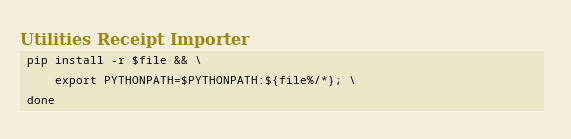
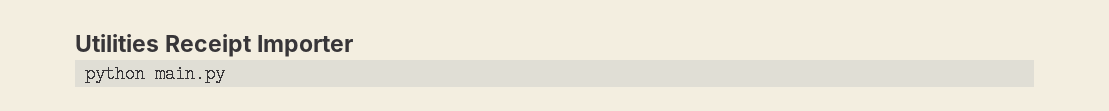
- pip install -r $file && \
- export PYTHONPATH=$PYTHONPATH:${file%/*}; \
- done
+ python main.py

